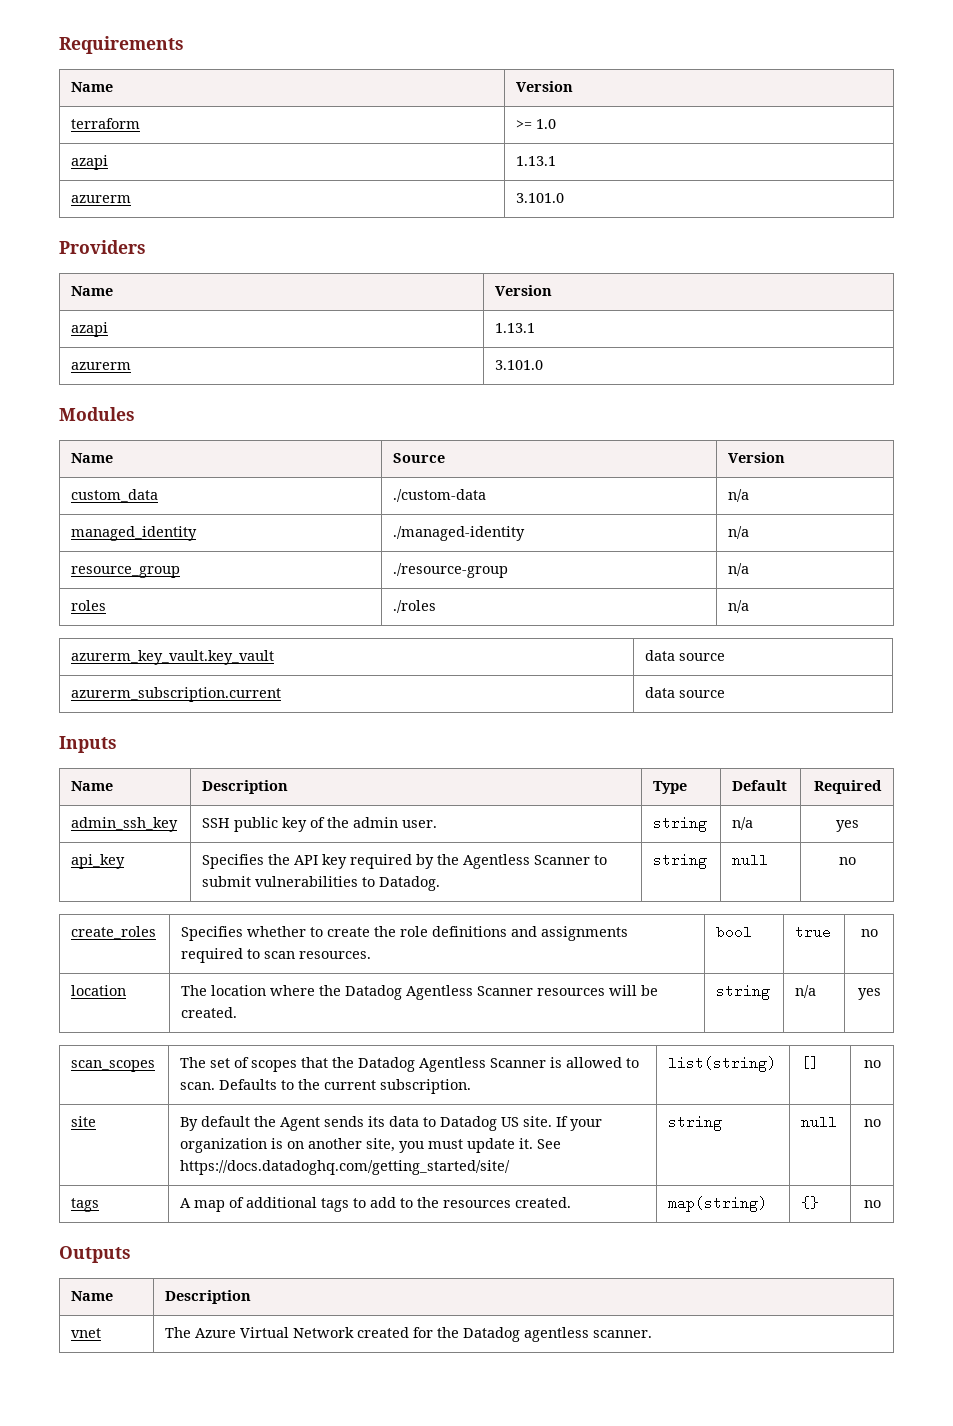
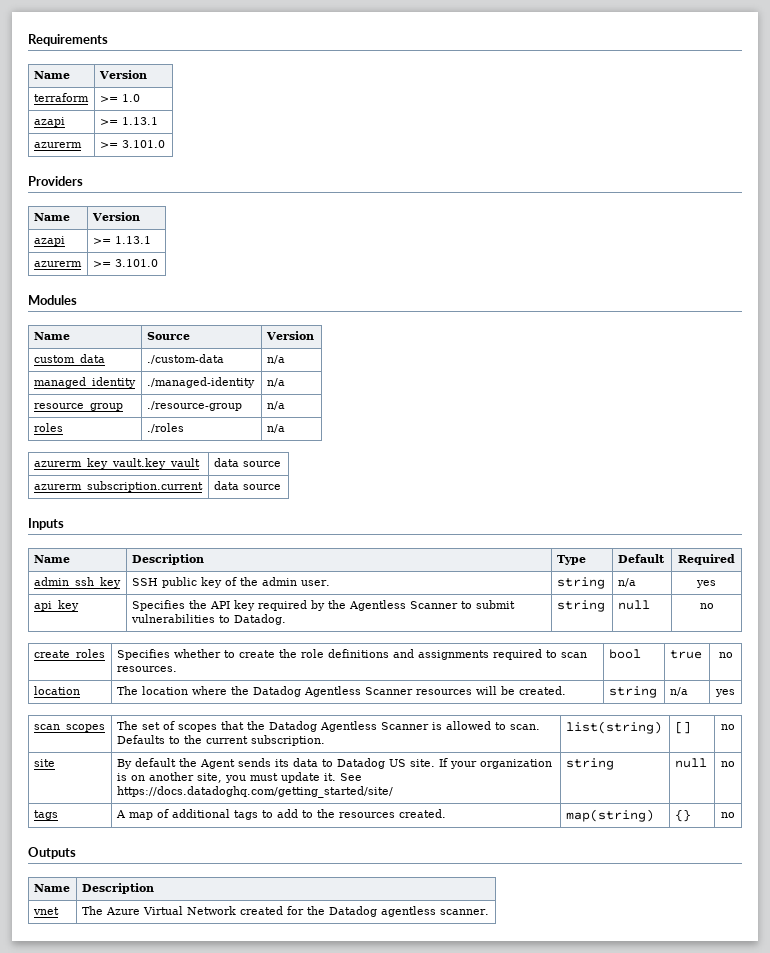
  terraform | >= 1.0
- azapi | 1.13.1
- azurerm | 3.101.0
+ azapi | >= 1.13.1
+ azurerm | >= 3.101.0
  Providers
  Name | Version
- azapi | 1.13.1
- azurerm | 3.101.0
+ azapi | >= 1.13.1
+ azurerm | >= 3.101.0

